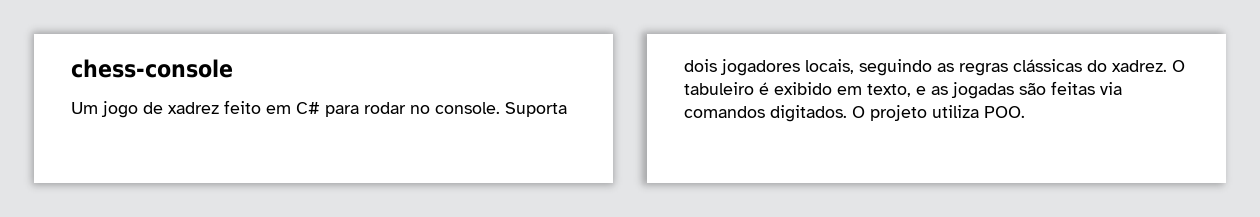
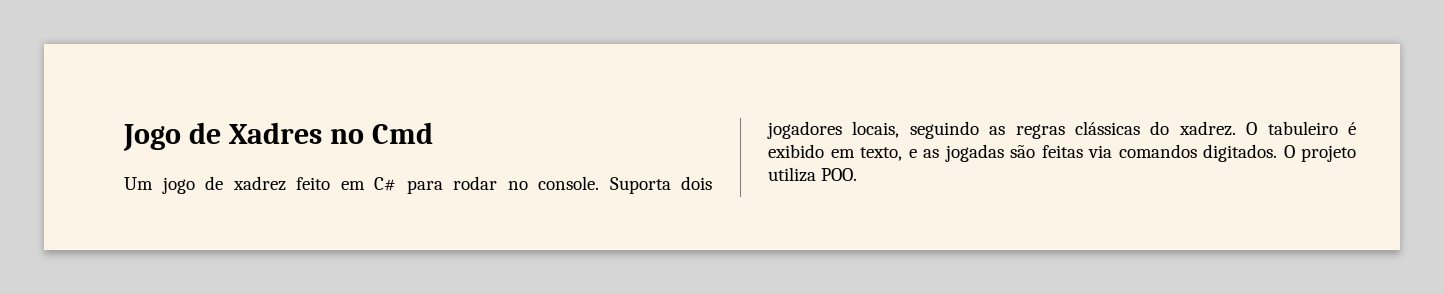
- chess-console
+ Jogo de Xadres no Cmd

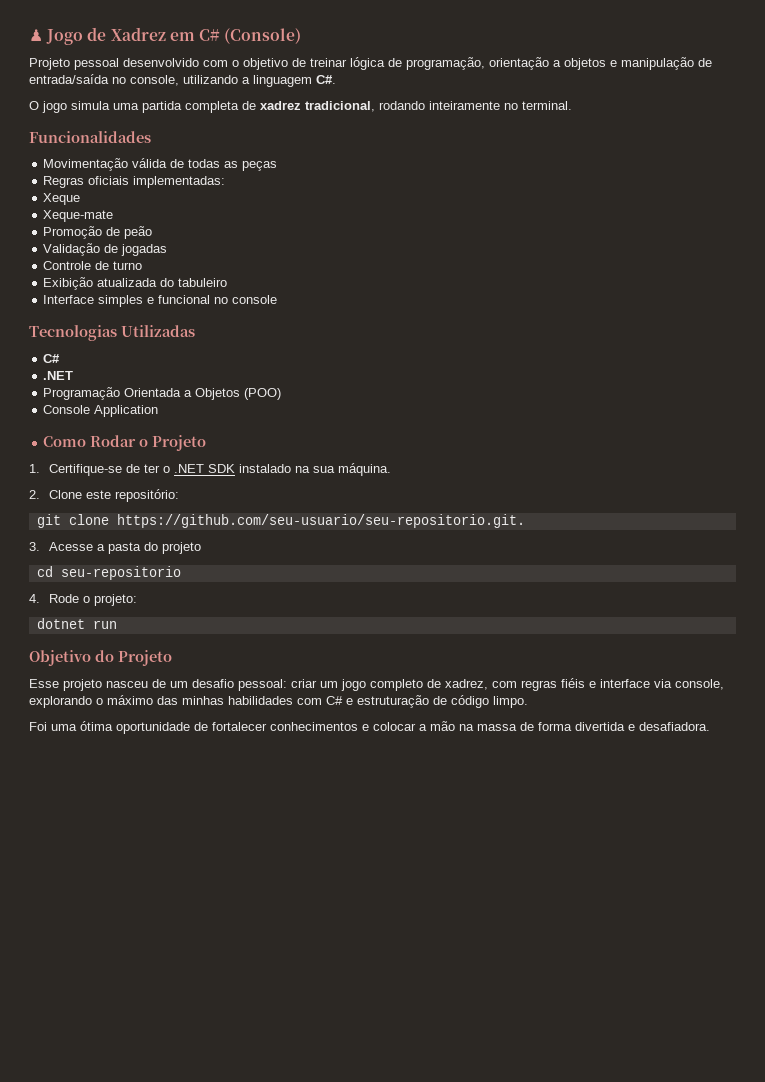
- Jogo de Xadres no Cmd
- Um jogo de xadrez feito em C# para rodar no console. Suporta dois jogadores locais, seguindo as regras clássicas do xadrez. O tabuleiro é exibido em texto, e as jogadas são feitas via comandos digitados. O projeto utiliza POO.
+ ♟ Jogo de Xadrez em C# (Console)
+ Projeto pessoal desenvolvido com o objetivo de treinar lógica de programação, orientação a objetos e manipulação de entrada/saída no console, utilizando a linguagem C#.
+ O jogo simula uma partida completa de xadrez tradicional, rodando inteiramente no terminal.
+ Funcionalidades
+ Movimentação válida de todas as peças
+ Regras oficiais implementadas:
+ Xeque
+ Xeque-mate
+ Promoção de peão
+ Validação de jogadas
+ Controle de turno
+ Exibição atualizada do tabuleiro
+ Interface simples e funcional no console
+ Tecnologias Utilizadas
+ C#
+ .NET
+ Programação Orientada a Objetos (POO)
+ Console Application
+ Como Rodar o Projeto
+ 1. Certifique-se de ter o .NET SDK instalado na sua máquina.
+ 2. Clone este repositório:
+ git clone https://github.com/seu-usuario/seu-repositorio.git.
+ 3. Acesse a pasta do projeto
+ cd seu-repositorio
+ 4. Rode o projeto:
+ dotnet run
+ Objetivo do Projeto
+ Esse projeto nasceu de um desafio pessoal: criar um jogo completo de xadrez, com regras fiéis e interface via console, explorando o máximo das minhas habilidades com C# e estruturação de código limpo.
+ Foi uma ótima oportunidade de fortalecer conhecimentos e colocar a mão na massa de forma divertida e desafiadora.

